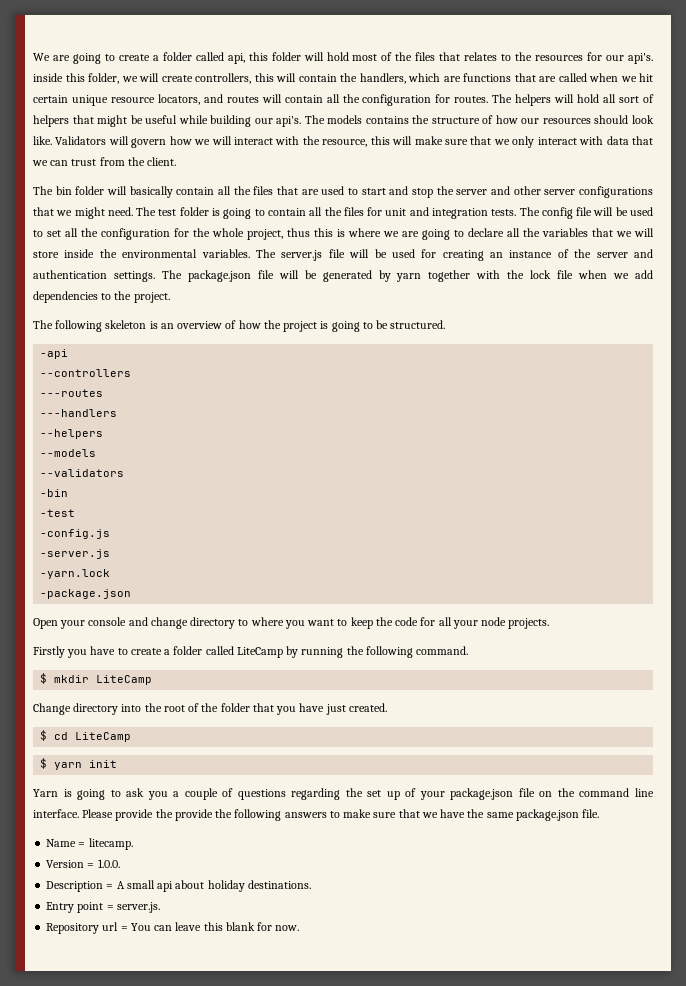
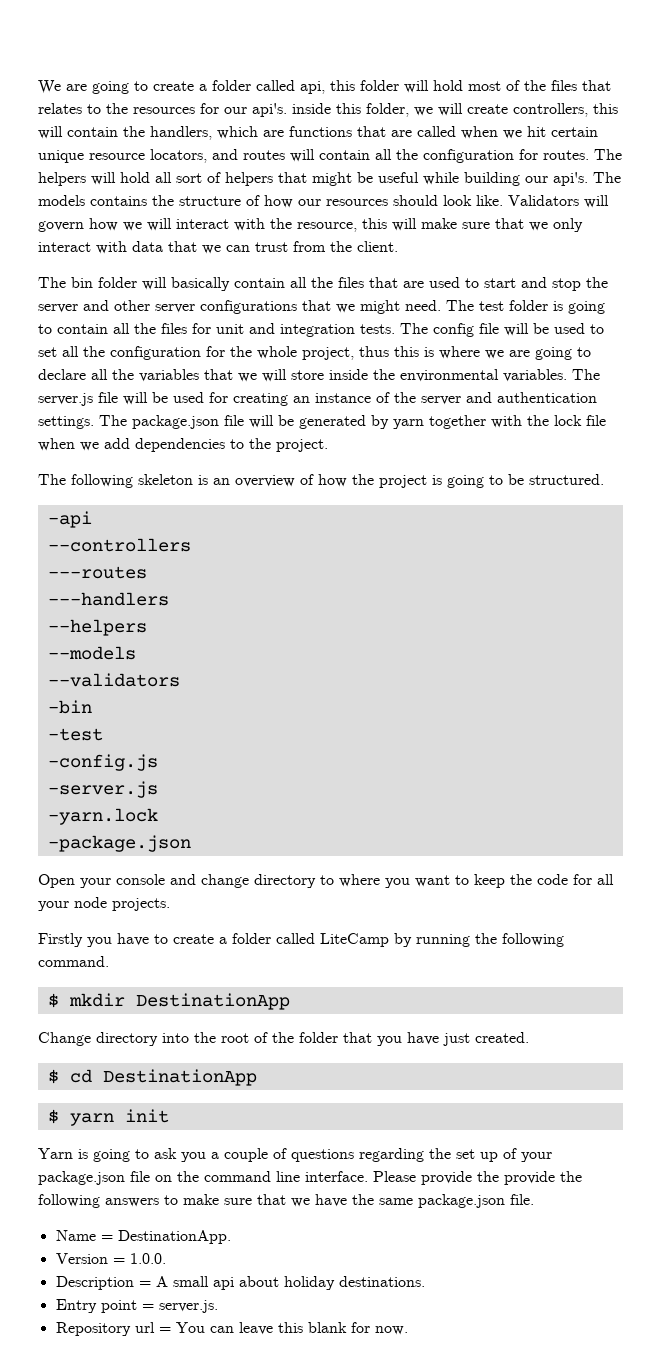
- $ mkdir LiteCamp
+ $ mkdir DestinationApp
- $ cd LiteCamp
+ $ cd DestinationApp
- Name = litecamp.
+ Name = DestinationApp.

